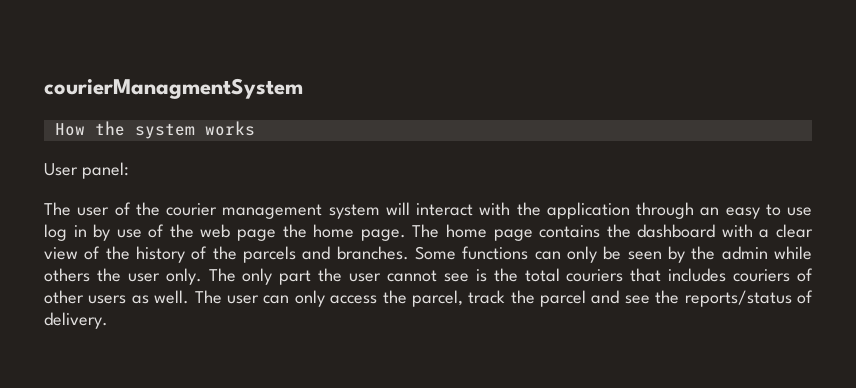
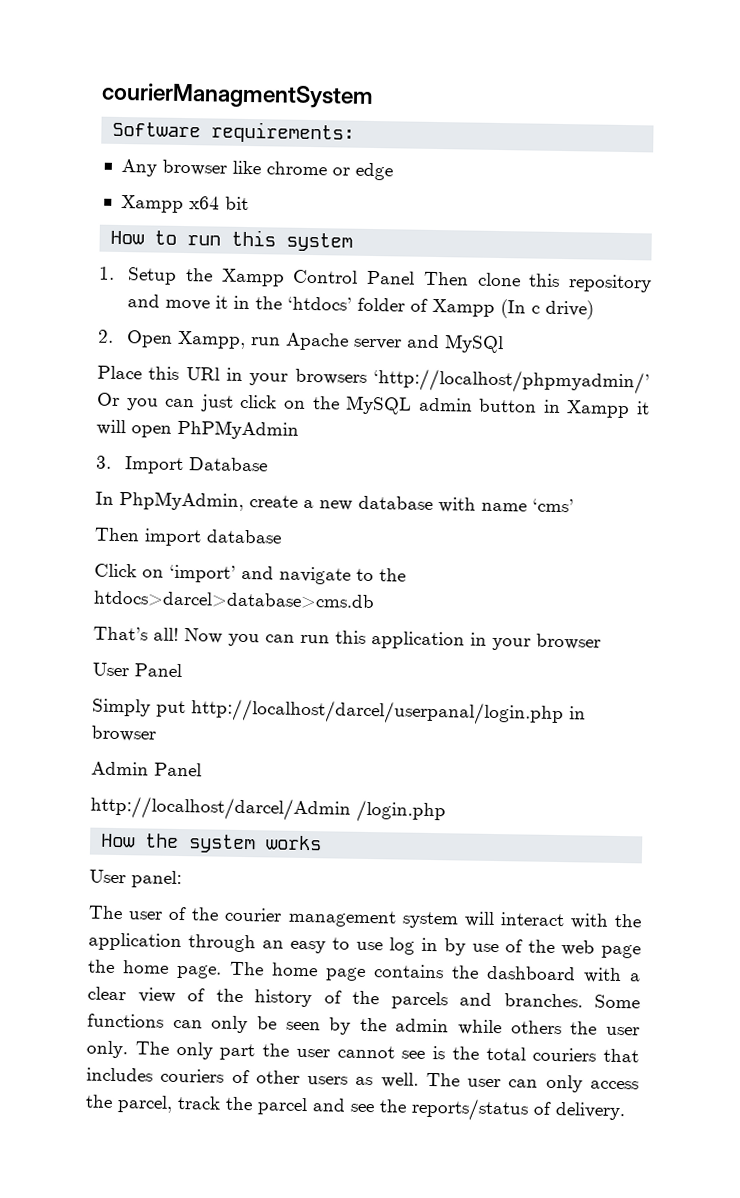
+ Software requirements:
+ Any browser like chrome or edge
+ Xampp x64 bit
+ How to run this system
+ 1. Setup the Xampp Control Panel Then clone this repository and move it in the ‘htdocs’ folder of Xampp (In c drive)
+ 2. Open Xampp, run Apache server and MySQl
+ Place this URl in your browsers ‘http://localhost/phpmyadmin/’ Or you can just click on the MySQL admin button in Xampp it will open PhPMyAdmin
+ 3. Import Database
+ In PhpMyAdmin, create a new database with name ‘cms’
+ Then import database
+ Click on ‘import’ and navigate to the htdocs>darcel>database>cms.db
+ That’s all! Now you can run this application in your browser
+ User Panel
+ Simply put http://localhost/darcel/userpanal/login.php in browser
+ Admin Panel
+ http://localhost/darcel/Admin /login.php

